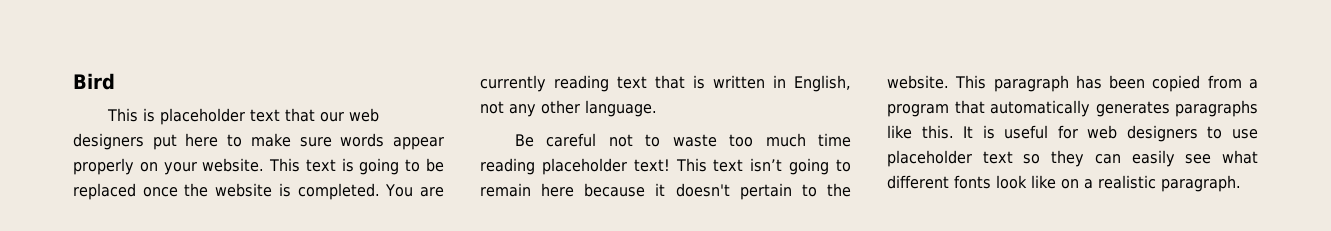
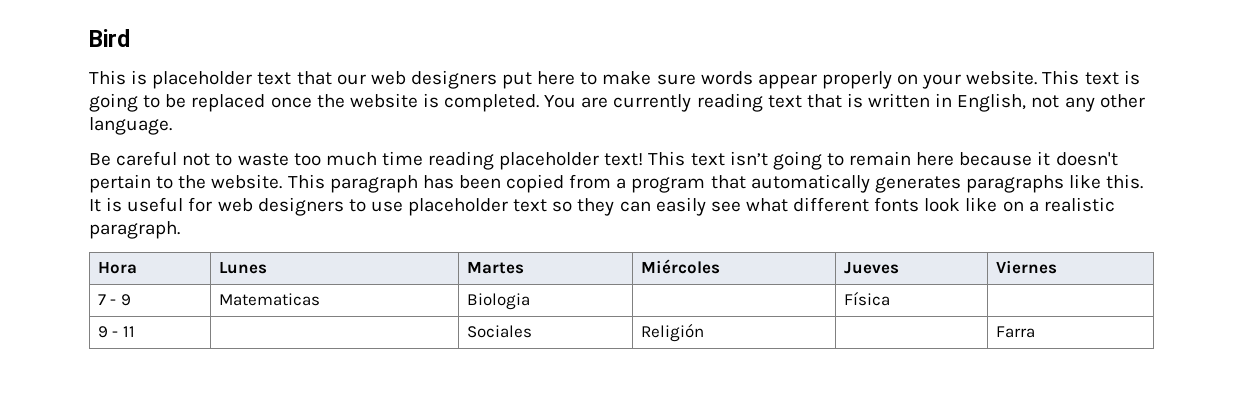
+ Hora | Lunes | Martes | Miércoles | Jueves | Viernes
+ 7 - 9 | Matematicas | Biologia | | Física |
+ 9 - 11 | | Sociales | Religión | | Farra

